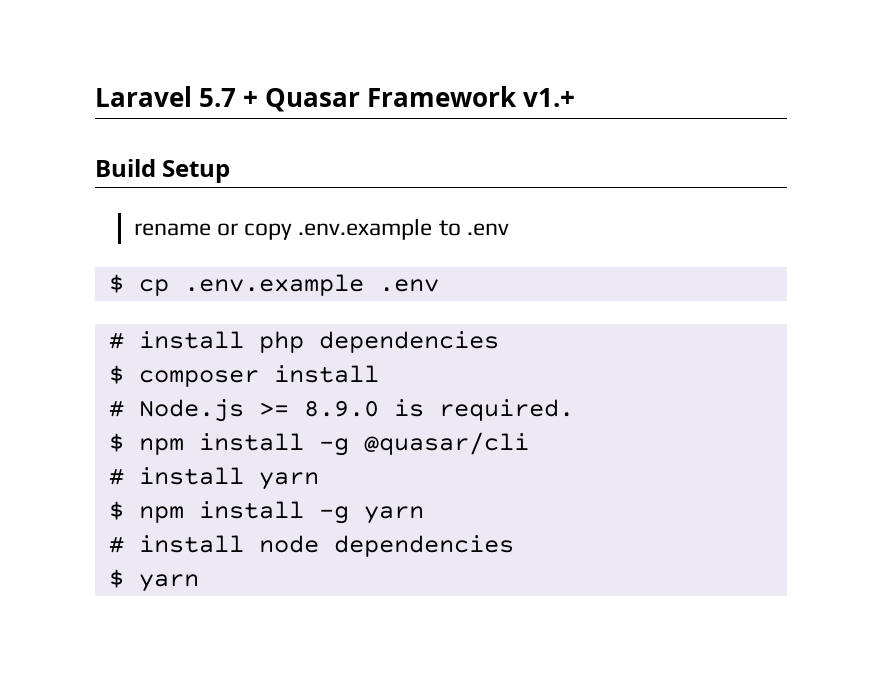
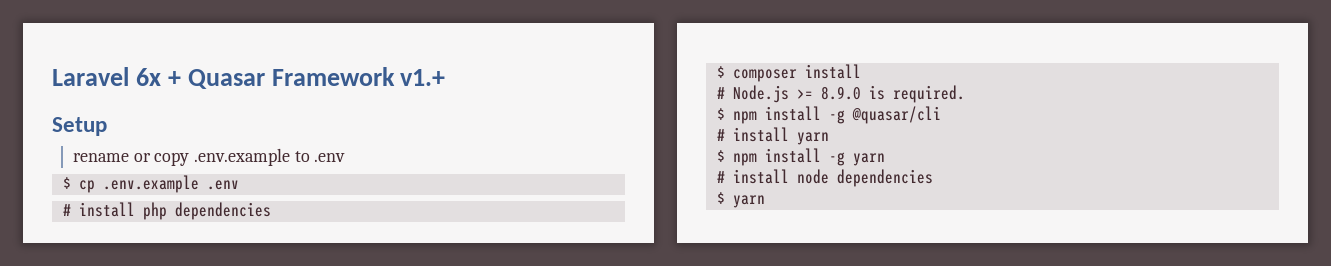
- Laravel 5.7 + Quasar Framework v1.+
+ Laravel 6x + Quasar Framework v1.+
- Build Setup
+ Setup

